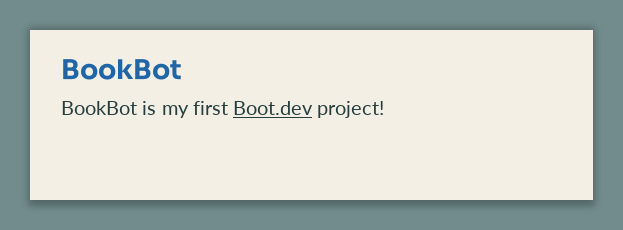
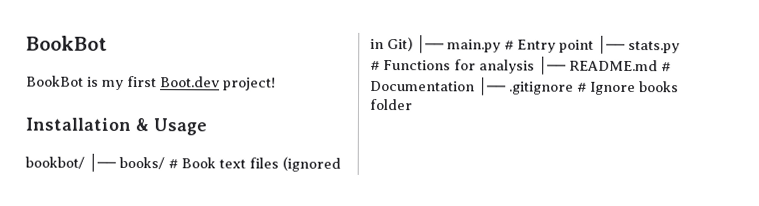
+ Installation & Usage
+ bookbot/ │── books/ # Book text files (ignored in Git) │── main.py # Entry point │── stats.py # Functions for analysis │── README.md # Documentation │── .gitignore # Ignore books folder

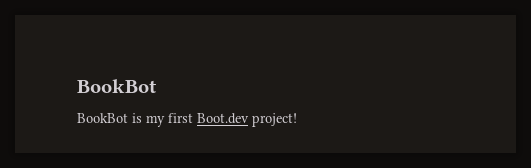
- Installation & Usage
- bookbot/ │── books/ # Book text files (ignored in Git) │── main.py # Entry point │── stats.py # Functions for analysis │── README.md # Documentation │── .gitignore # Ignore books folder

